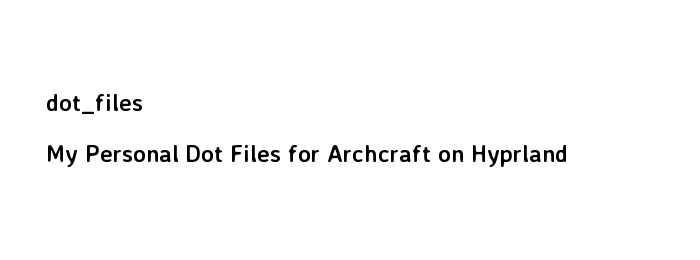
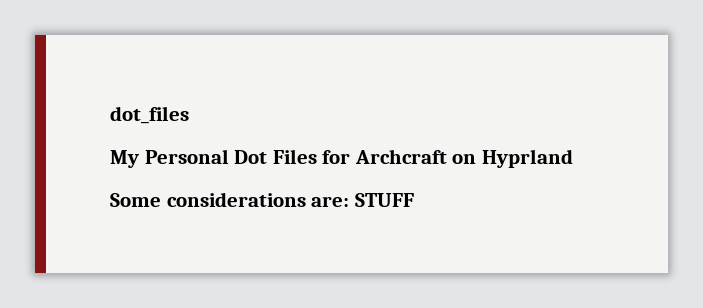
+ Some considerations are: STUFF

